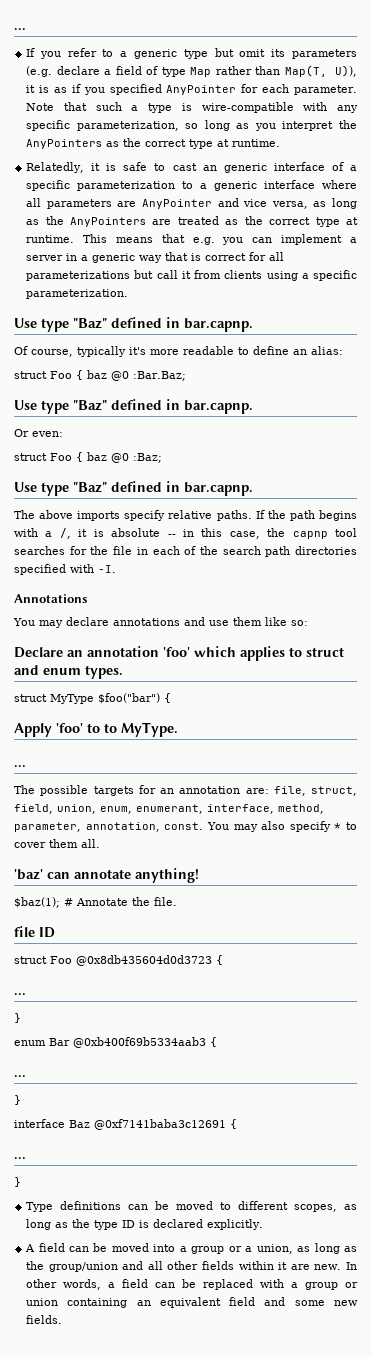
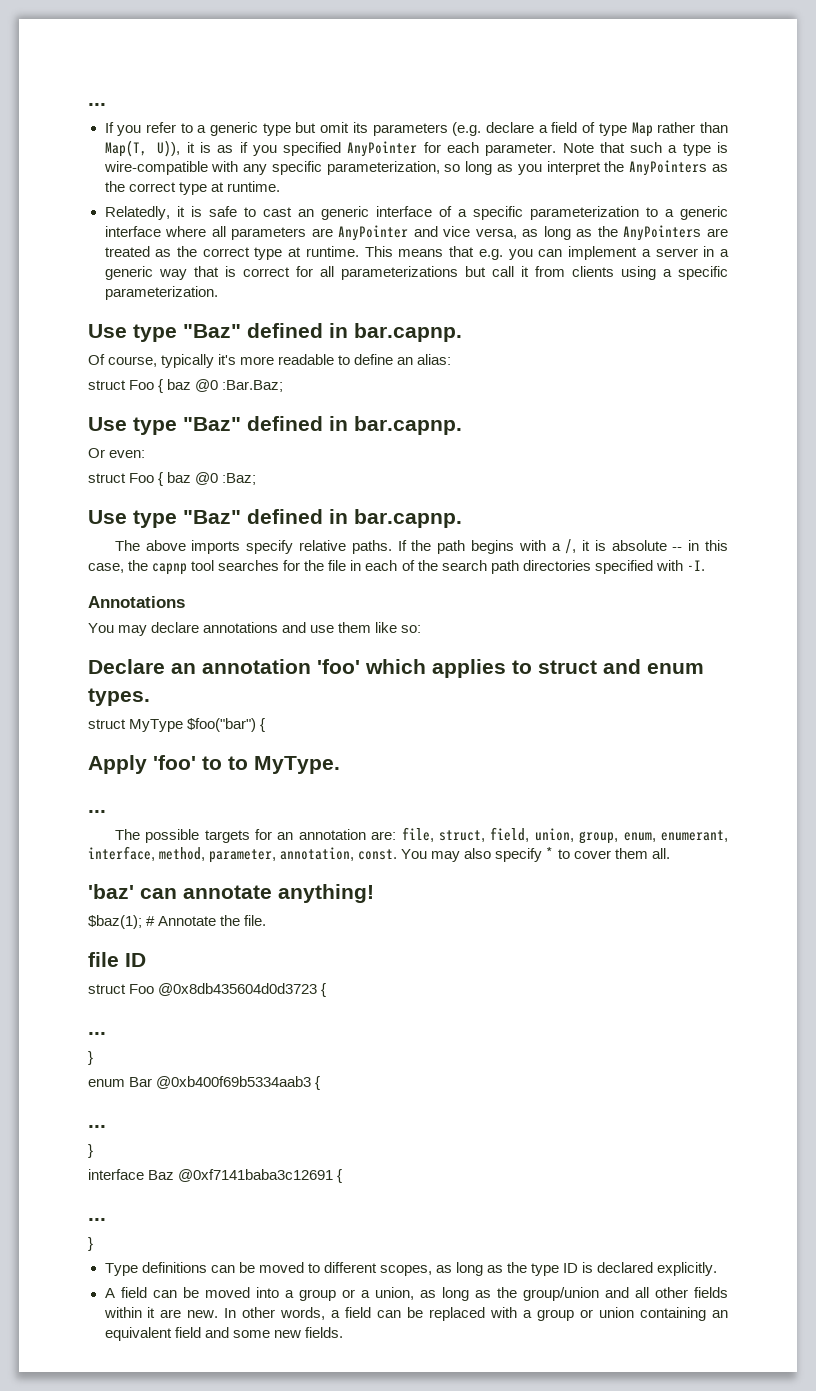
- The possible targets for an annotation are: file, struct, field, union, enum, enumerant, interface, method, parameter, annotation, const.
+ The possible targets for an annotation are: file, struct, field, union, group, enum, enumerant, interface, method, parameter, annotation, const.

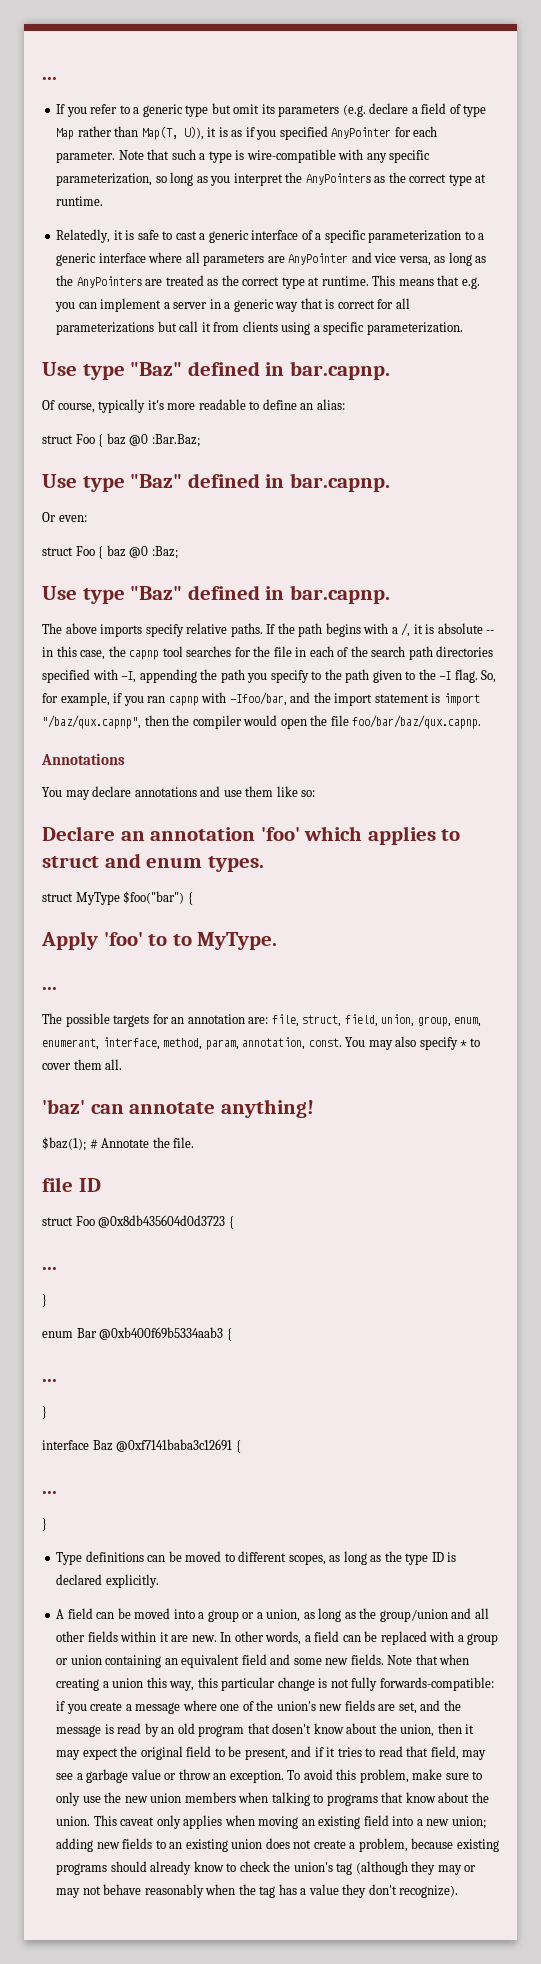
- Relatedly, it is safe to cast an generic interface of a specific parameterization to a generic interface where all parameters are AnyPointer and vice versa, as long as the AnyPointers are treated as the correct type at runtime.
+ Relatedly, it is safe to cast a generic interface of a specific parameterization to a generic interface where all parameters are AnyPointer and vice versa, as long as the AnyPointers are treated as the correct type at runtime.
- If the path begins with a /, it is absolute -- in this case, the capnp tool searches for the file in each of the search path directories specified with -I.
+ If the path begins with a /, it is absolute -- in this case, the capnp tool searches for the file in each of the search path directories specified with -I, appending the path you specify to the path given to the -I flag. So, for example, if you ran capnp with -Ifoo/bar, and the import statement is import "/baz/qux.capnp", then the compiler would open the file foo/bar/baz/qux.capnp.
- The possible targets for an annotation are: file, struct, field, union, group, enum, enumerant, interface, method, parameter, annotation, const.
+ The possible targets for an annotation are: file, struct, field, union, group, enum, enumerant, interface, method, param, annotation, const.
+ Note that when creating a union this way, this particular change is not fully forwards-compatible: if you create a message where one of the union's new fields are set, and the message is read by an old program that dosen't know about the union, then it may expect the original field to be present, and if it tries to read that field, may see a garbage value or throw an exception. To avoid this problem, make sure to only use the new union members when talking to programs that know about the union. This caveat only applies when moving an existing field into a new union; adding new fields to an existing union does not create a problem, because existing programs should already know to check the union's tag (although they may or may not behave reasonably when the tag has a value they don't recognize).

